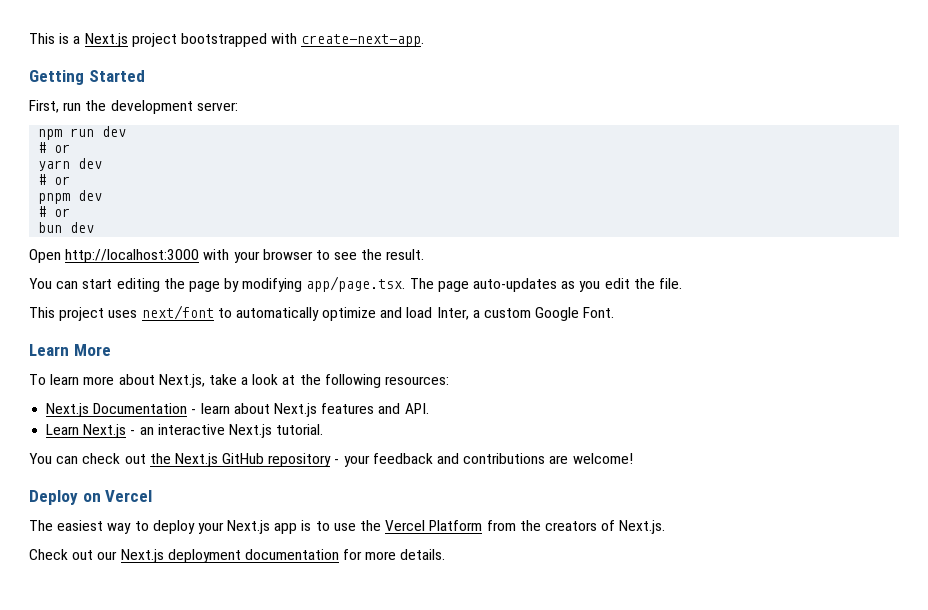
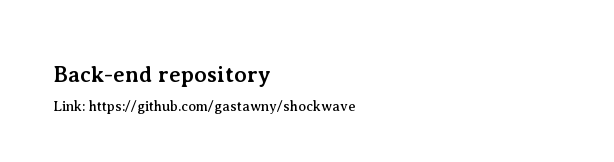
- This is a Next.js project bootstrapped with create-next-app.
- Getting Started
- First, run the development server:
- npm run dev
- # or
- yarn dev
- # or
- pnpm dev
- # or
- bun dev
- Open http://localhost:3000 with your browser to see the result.
- You can start editing the page by modifying app/page.tsx. The page auto-updates as you edit the file.
- This project uses next/font to automatically optimize and load Inter, a custom Google Font.
- Learn More
- To learn more about Next.js, take a look at the following resources:
- Next.js Documentation - learn about Next.js features and API.
- Learn Next.js - an interactive Next.js tutorial.
- You can check out the Next.js GitHub repository - your feedback and contributions are welcome!
- Deploy on Vercel
- The easiest way to deploy your Next.js app is to use the Vercel Platform from the creators of Next.js.
- Check out our Next.js deployment documentation for more details.
+ Back-end repository
+ Link: https://github.com/gastawny/shockwave

